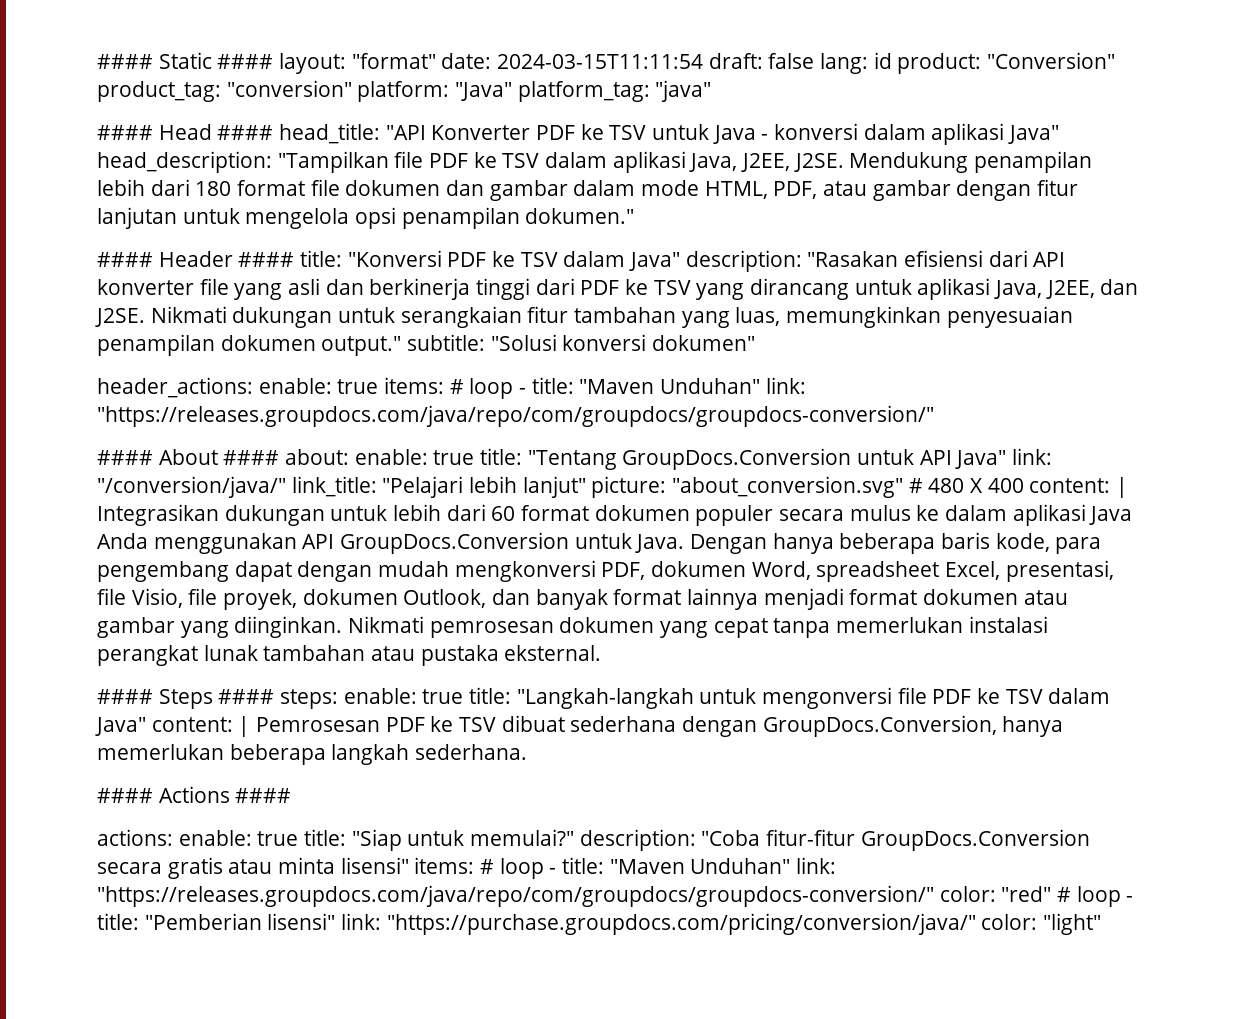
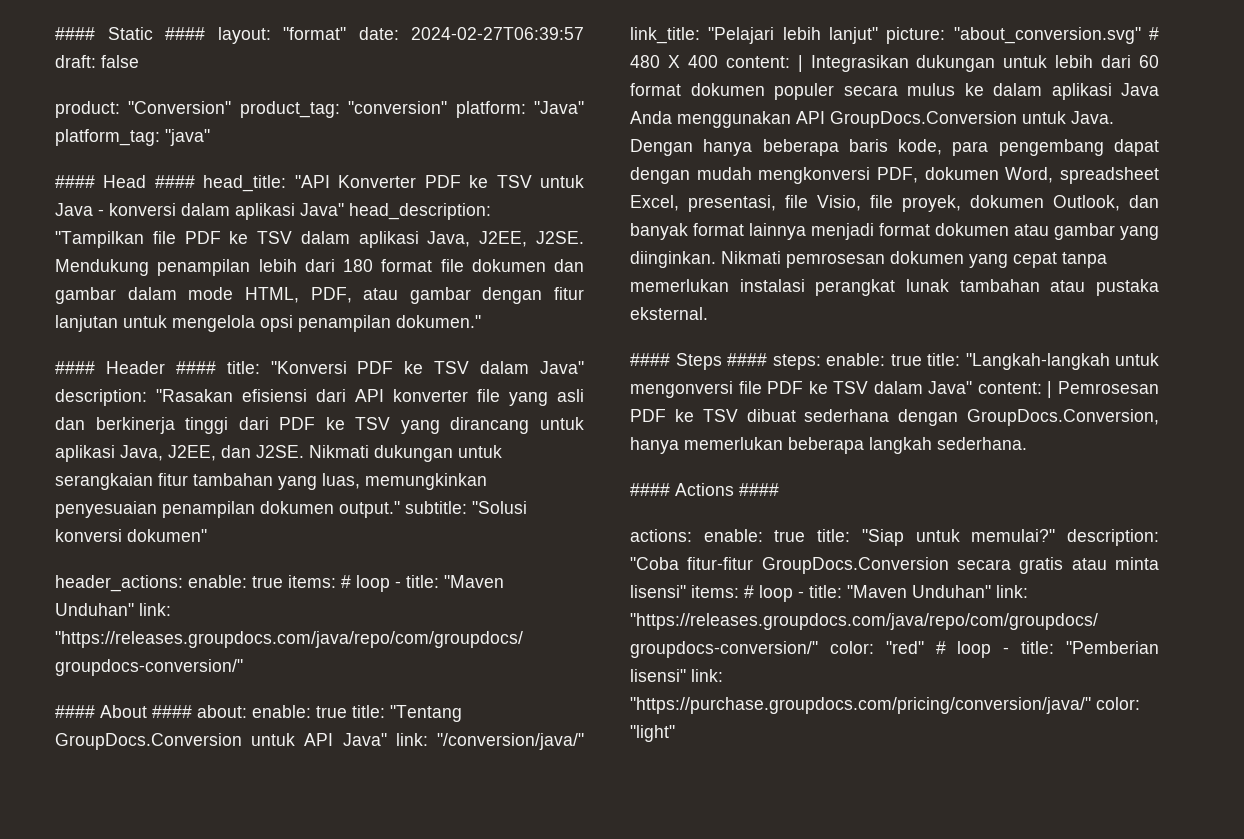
- #### Static #### layout: "format" date: 2024-03-15T11:11:54 draft: false lang: id product: "Conversion" product_tag: "conversion" platform: "Java" platform_tag: "java"
+ #### Static #### layout: "format" date: 2024-02-27T06:39:57 draft: false
+ product: "Conversion" product_tag: "conversion" platform: "Java" platform_tag: "java"

